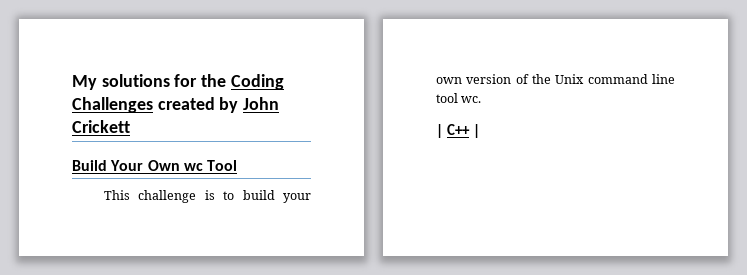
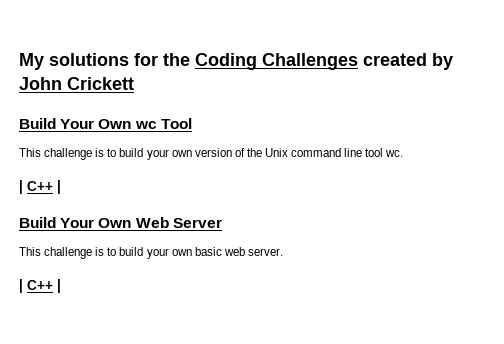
+ Build Your Own Web Server
+ This challenge is to build your own basic web server.
+ | C++ |

